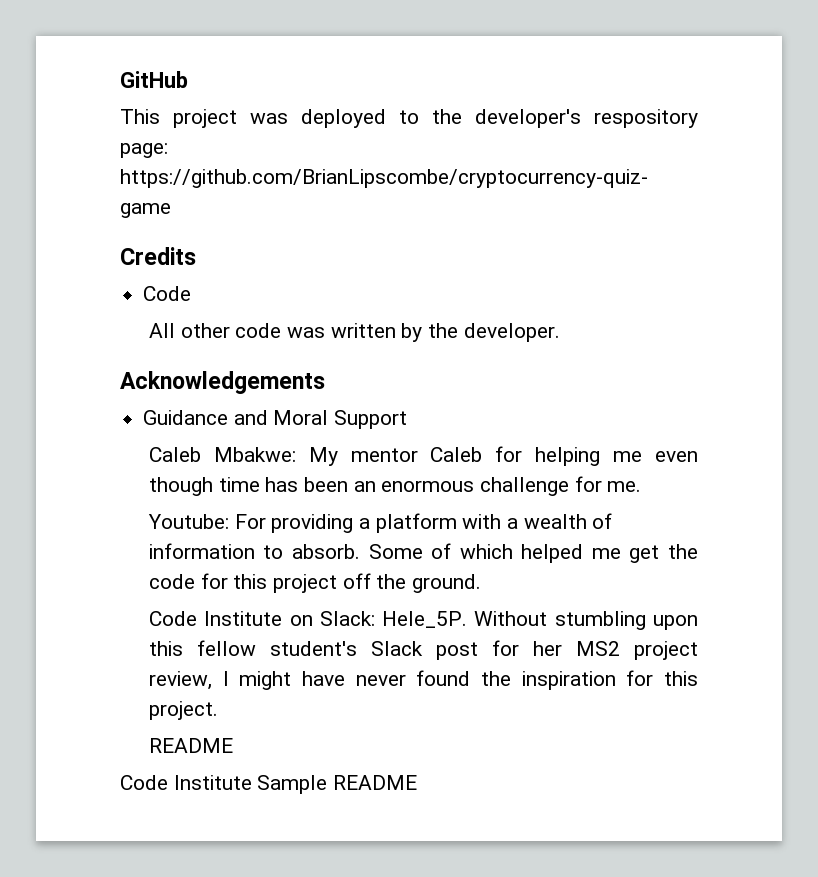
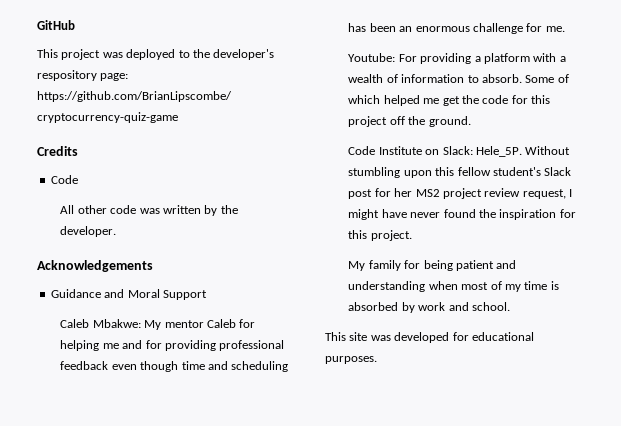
- Caleb Mbakwe: My mentor Caleb for helping me even though time has been an enormous challenge for me.
+ Caleb Mbakwe: My mentor Caleb for helping me and for providing professional feedback even though time and scheduling has been an enormous challenge for me.
- Without stumbling upon this fellow student's Slack post for her MS2 project review, I might have never found the inspiration for this project.
- README
- Code Institute Sample README
+ Without stumbling upon this fellow student's Slack post for her MS2 project review request, I might have never found the inspiration for this project.
+ My family for being patient and understanding when most of my time is absorbed by work and school.
+ This site was developed for educational purposes.

